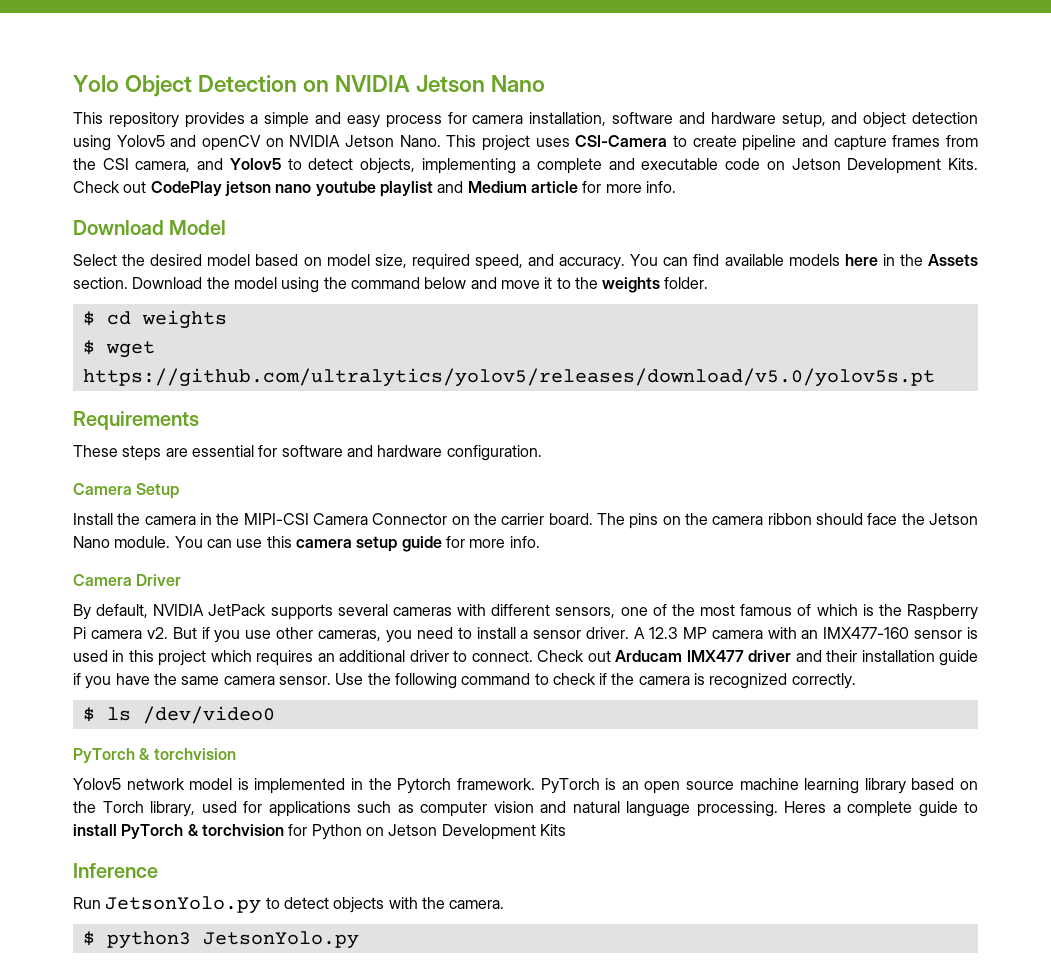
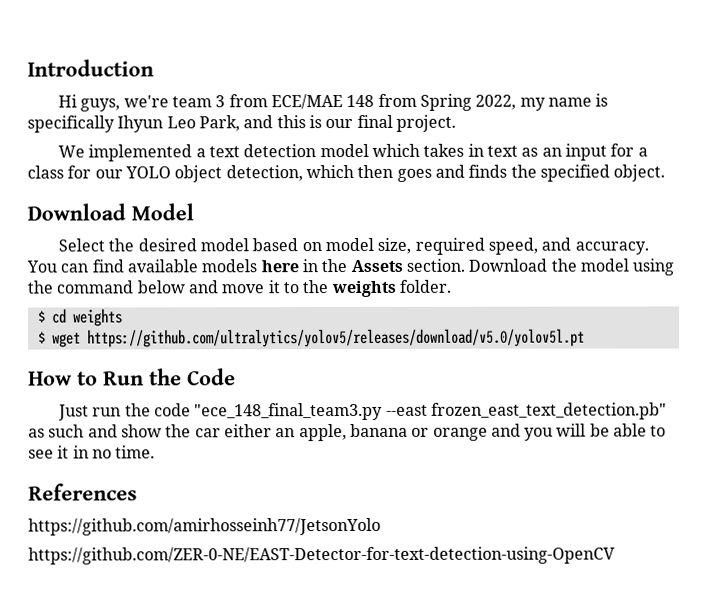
- Yolo Object Detection on NVIDIA Jetson Nano
- This repository provides a simple and easy process for camera installation, software and hardware setup, and object detection using Yolov5 and openCV on NVIDIA Jetson Nano. This project uses CSI-Camera to create pipeline and capture frames from the CSI camera, and Yolov5 to detect objects, implementing a complete and executable code on Jetson Development Kits. Check out CodePlay jetson nano youtube playlist and Medium article for more info.
+ Introduction
+ Hi guys, we're team 3 from ECE/MAE 148 from Spring 2022, my name is specifically Ihyun Leo Park, and this is our final project.
+ We implemented a text detection model which takes in text as an input for a class for our YOLO object detection, which then goes and finds the specified object.
- $ wget https://github.com/ultralytics/yolov5/releases/download/v5.0/yolov5s.pt
- Requirements
- These steps are essential for software and hardware configuration.
- Camera Setup
- Install the camera in the MIPI-CSI Camera Connector on the carrier board. The pins on the camera ribbon should face the Jetson Nano module. You can use this camera setup guide for more info.
- Camera Driver
- By default, NVIDIA JetPack supports several cameras with different sensors, one of the most famous of which is the Raspberry Pi camera v2. But if you use other cameras, you need to install a sensor driver. A 12.3 MP camera with an IMX477-160 sensor is used in this project which requires an additional driver to connect. Check out Arducam IMX477 driver and their installation guide if you have the same camera sensor. Use the following command to check if the camera is recognized correctly.
- $ ls /dev/video0
- PyTorch & torchvision
- Yolov5 network model is implemented in the Pytorch framework. PyTorch is an open source machine learning library based on the Torch library, used for applications such as computer vision and natural language processing. Heres a complete guide to install PyTorch & torchvision for Python on Jetson Development Kits
- Inference
- Run JetsonYolo.py to detect objects with the camera.
- $ python3 JetsonYolo.py
+ $ wget https://github.com/ultralytics/yolov5/releases/download/v5.0/yolov5l.pt
+ How to Run the Code
+ Just run the code "ece_148_final_team3.py --east frozen_east_text_detection.pb" as such and show the car either an apple, banana or orange and you will be able to see it in no time.
+ References
+ https://github.com/amirhosseinh77/JetsonYolo
+ https://github.com/ZER-0-NE/EAST-Detector-for-text-detection-using-OpenCV

